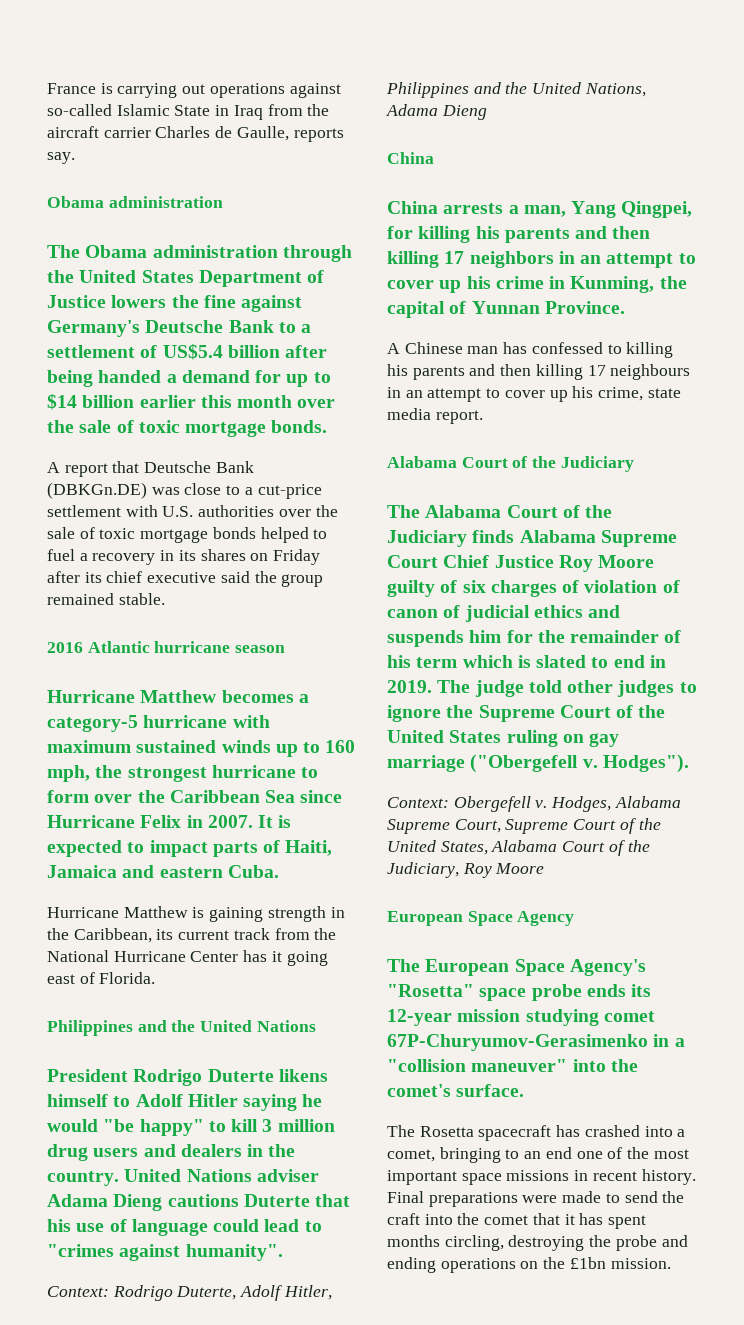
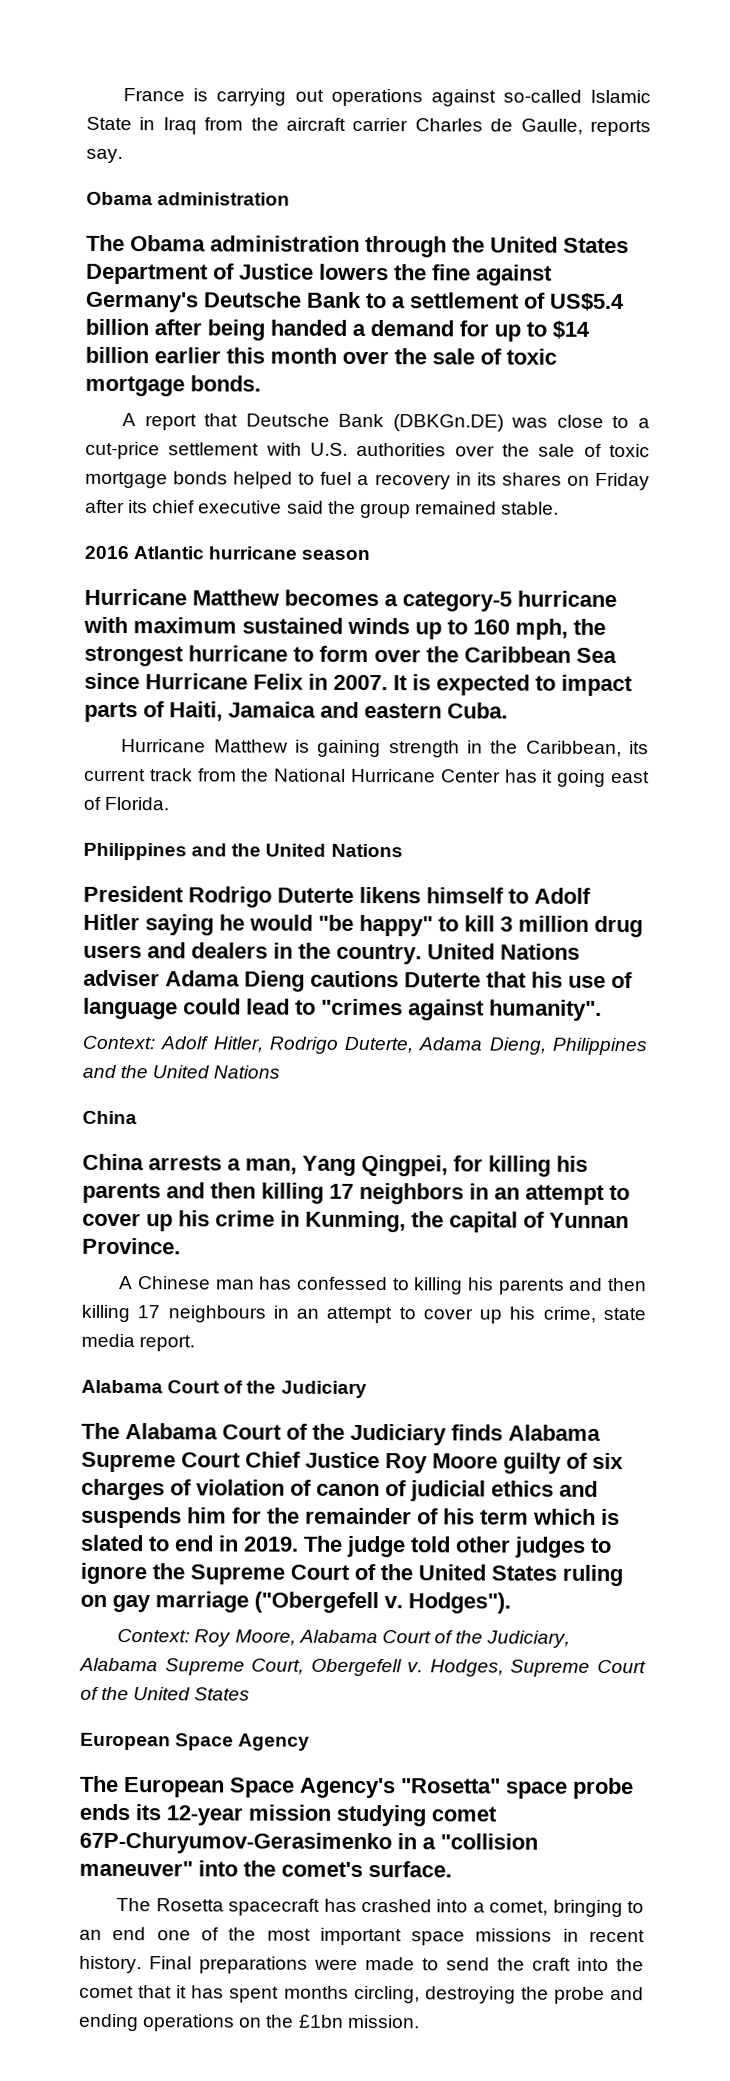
- Context: Rodrigo Duterte, Adolf Hitler, Philippines and the United Nations, Adama Dieng
+ Context: Adolf Hitler, Rodrigo Duterte, Adama Dieng, Philippines and the United Nations
- Context: Obergefell v. Hodges, Alabama Supreme Court, Supreme Court of the United States, Alabama Court of the Judiciary, Roy Moore
+ Context: Roy Moore, Alabama Court of the Judiciary, Alabama Supreme Court, Obergefell v. Hodges, Supreme Court of the United States

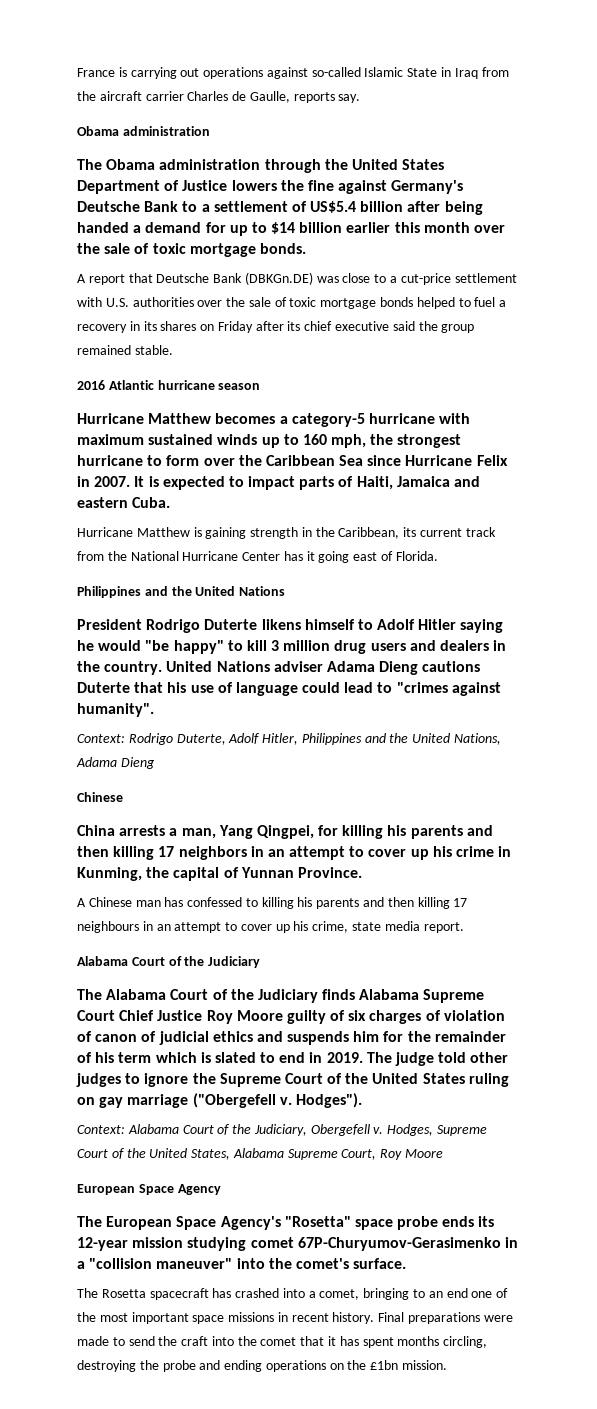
- Context: Adolf Hitler, Rodrigo Duterte, Adama Dieng, Philippines and the United Nations
- China
+ Context: Rodrigo Duterte, Adolf Hitler, Philippines and the United Nations, Adama Dieng
+ Chinese
- Context: Roy Moore, Alabama Court of the Judiciary, Alabama Supreme Court, Obergefell v.
+ Context: Alabama Court of the Judiciary, Obergefell v.
- Hodges, Supreme Court of the United States
+ Hodges, Supreme Court of the United States, Alabama Supreme Court, Roy Moore

